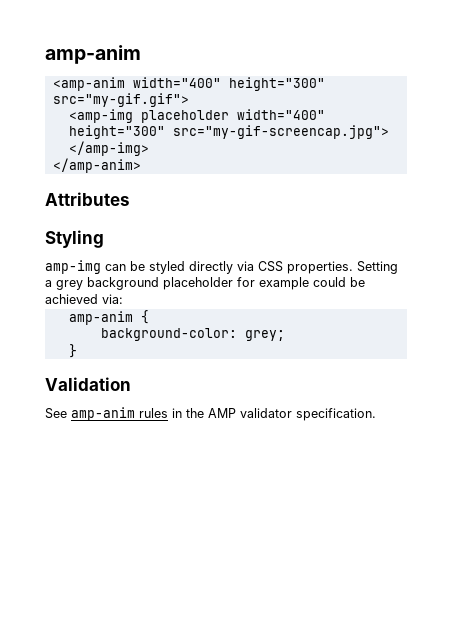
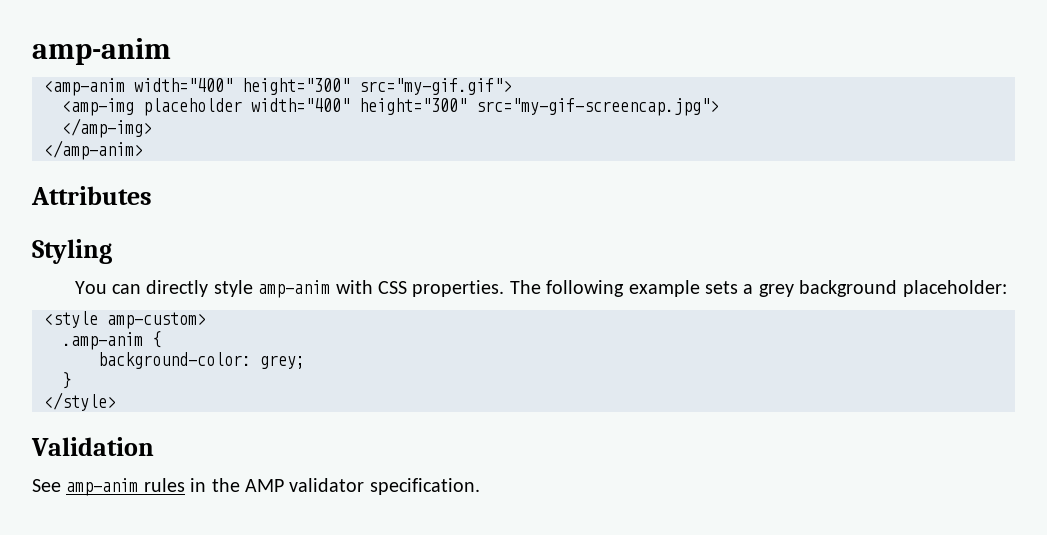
- amp-img can be styled directly via CSS properties. Setting a grey background placeholder for example could be achieved via:
- amp-anim {
+ You can directly style amp-anim with CSS properties. The following example sets a grey background placeholder:
+ <style amp-custom>
+ .amp-anim {
+ </style>

